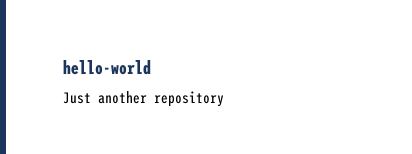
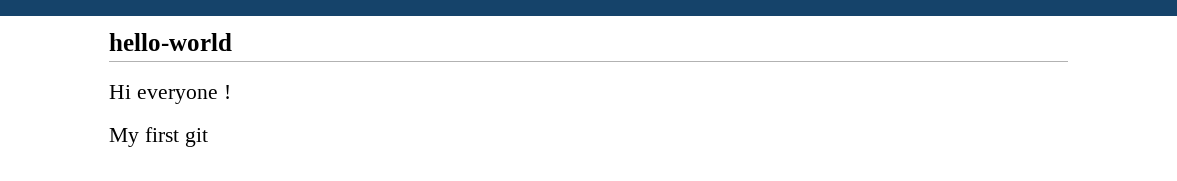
- Just another repository
+ Hi everyone !
+ My first git

